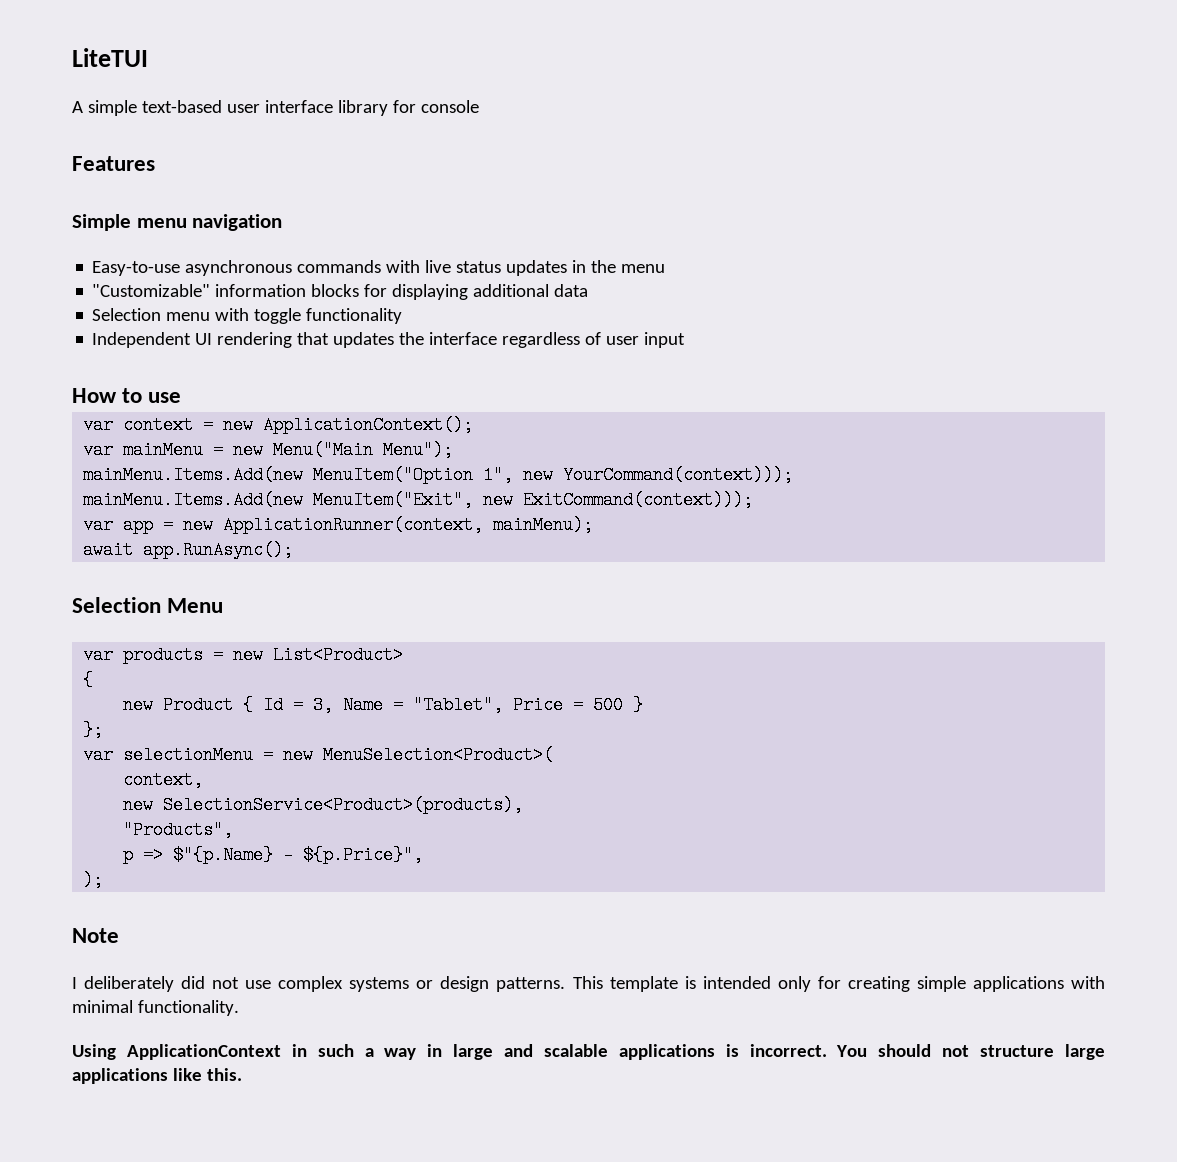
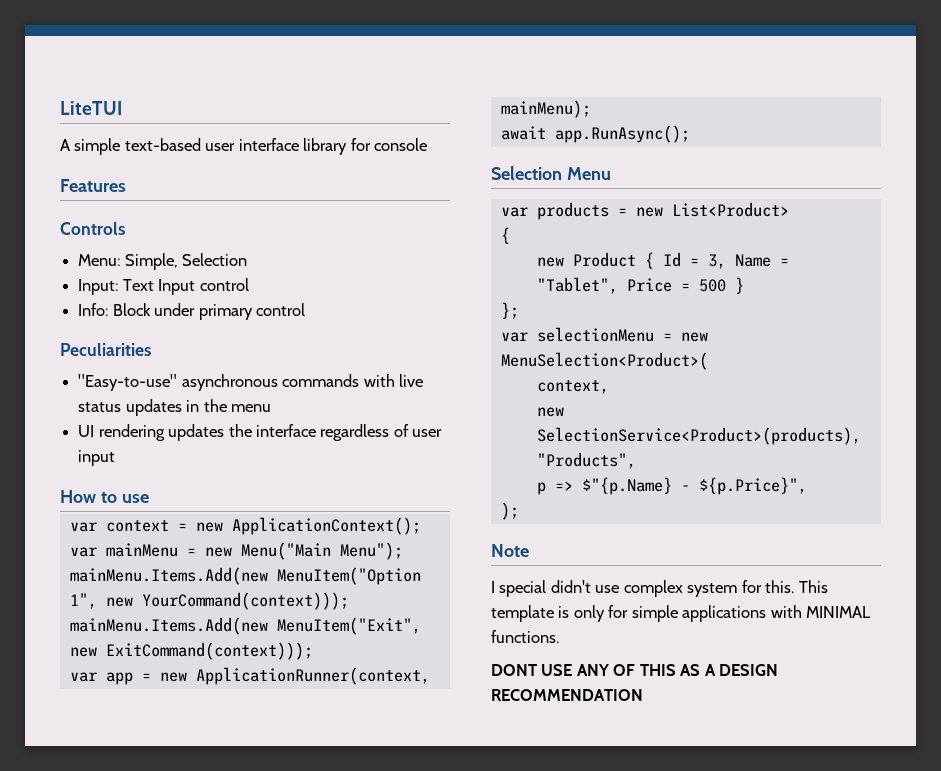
- Simple menu navigation
- Easy-to-use asynchronous commands with live status updates in the menu
+ Controls
+ Menu: Simple, Selection
+ Input: Text Input control
+ Info: Block under primary control
+ Peculiarities
+ "Easy-to-use" asynchronous commands with live status updates in the menu
- "Customizable" information blocks for displaying additional data
- Selection menu with toggle functionality
- Independent UI rendering that updates the interface regardless of user input
+ UI rendering updates the interface regardless of user input
- I deliberately did not use complex systems or design patterns.
+ I special didn't use complex system for this.
- This template is intended only for creating simple applications with minimal functionality.
- Using ApplicationContext in such a way in large and scalable applications is incorrect. You should not structure large applications like this.
+ This template is only for simple applications with MINIMAL functions.
+ DONT USE ANY OF THIS AS A DESIGN RECOMMENDATION

